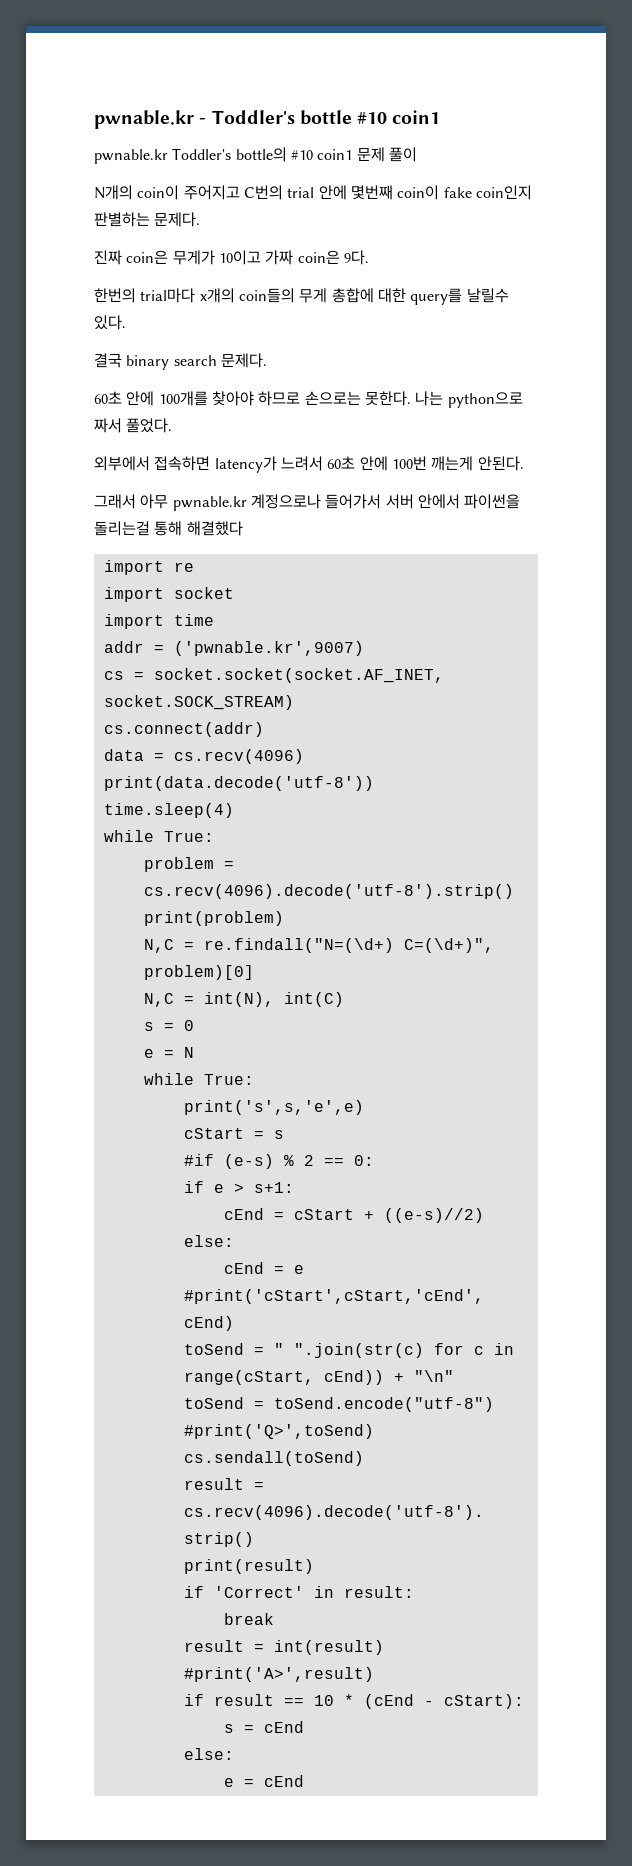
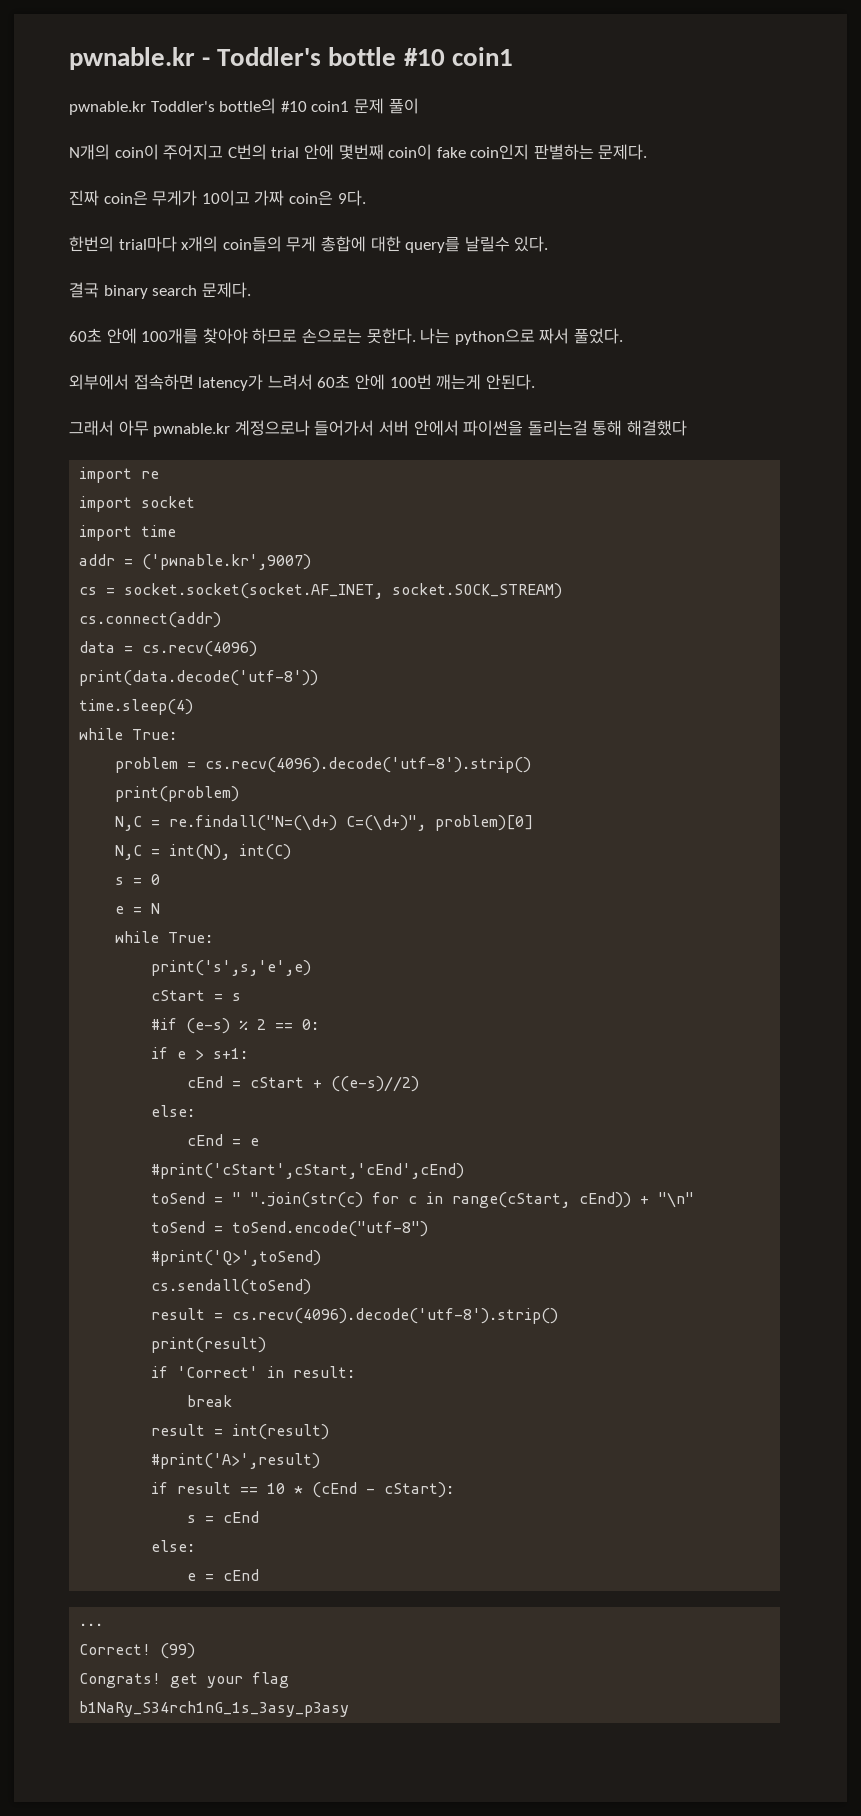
+ ...
+ Correct! (99)
+ Congrats! get your flag
+ b1NaRy_S34rch1nG_1s_3asy_p3asy

